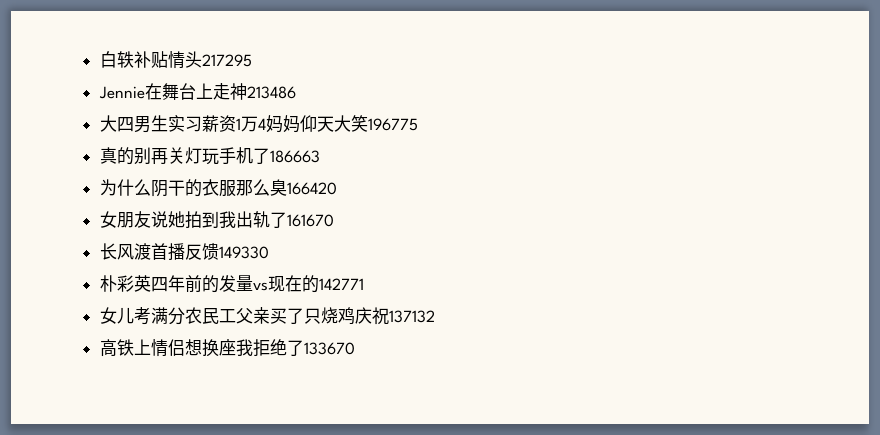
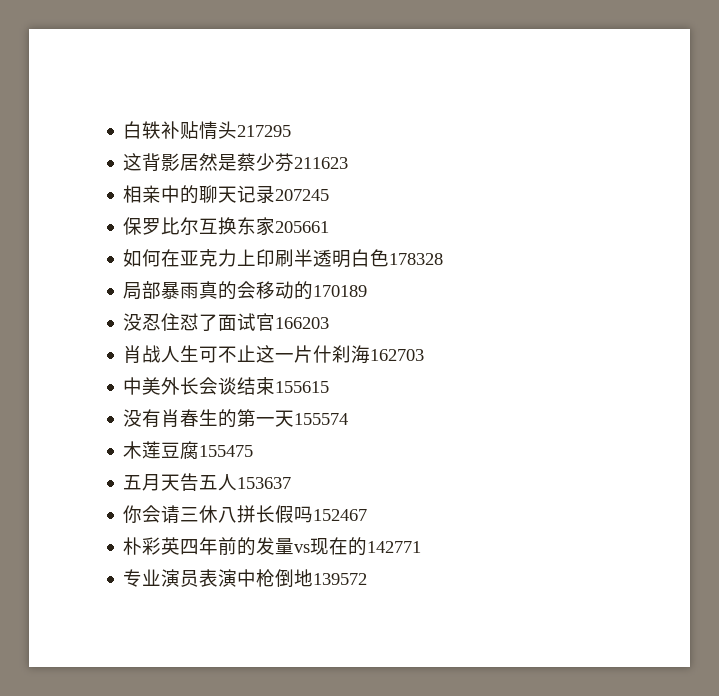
- Jennie在舞台上走神213486
- 大四男生实习薪资1万4妈妈仰天大笑196775
- 真的别再关灯玩手机了186663
- 为什么阴干的衣服那么臭166420
- 女朋友说她拍到我出轨了161670
- 长风渡首播反馈149330
+ 这背影居然是蔡少芬211623
+ 相亲中的聊天记录207245
+ 保罗比尔互换东家205661
+ 如何在亚克力上印刷半透明白色178328
+ 局部暴雨真的会移动的170189
+ 没忍住怼了面试官166203
+ 肖战人生可不止这一片什刹海162703
+ 中美外长会谈结束155615
+ 没有肖春生的第一天155574
+ 木莲豆腐155475
+ 五月天告五人153637
+ 你会请三休八拼长假吗152467
- 女儿考满分农民工父亲买了只烧鸡庆祝137132
- 高铁上情侣想换座我拒绝了133670
+ 专业演员表演中枪倒地139572

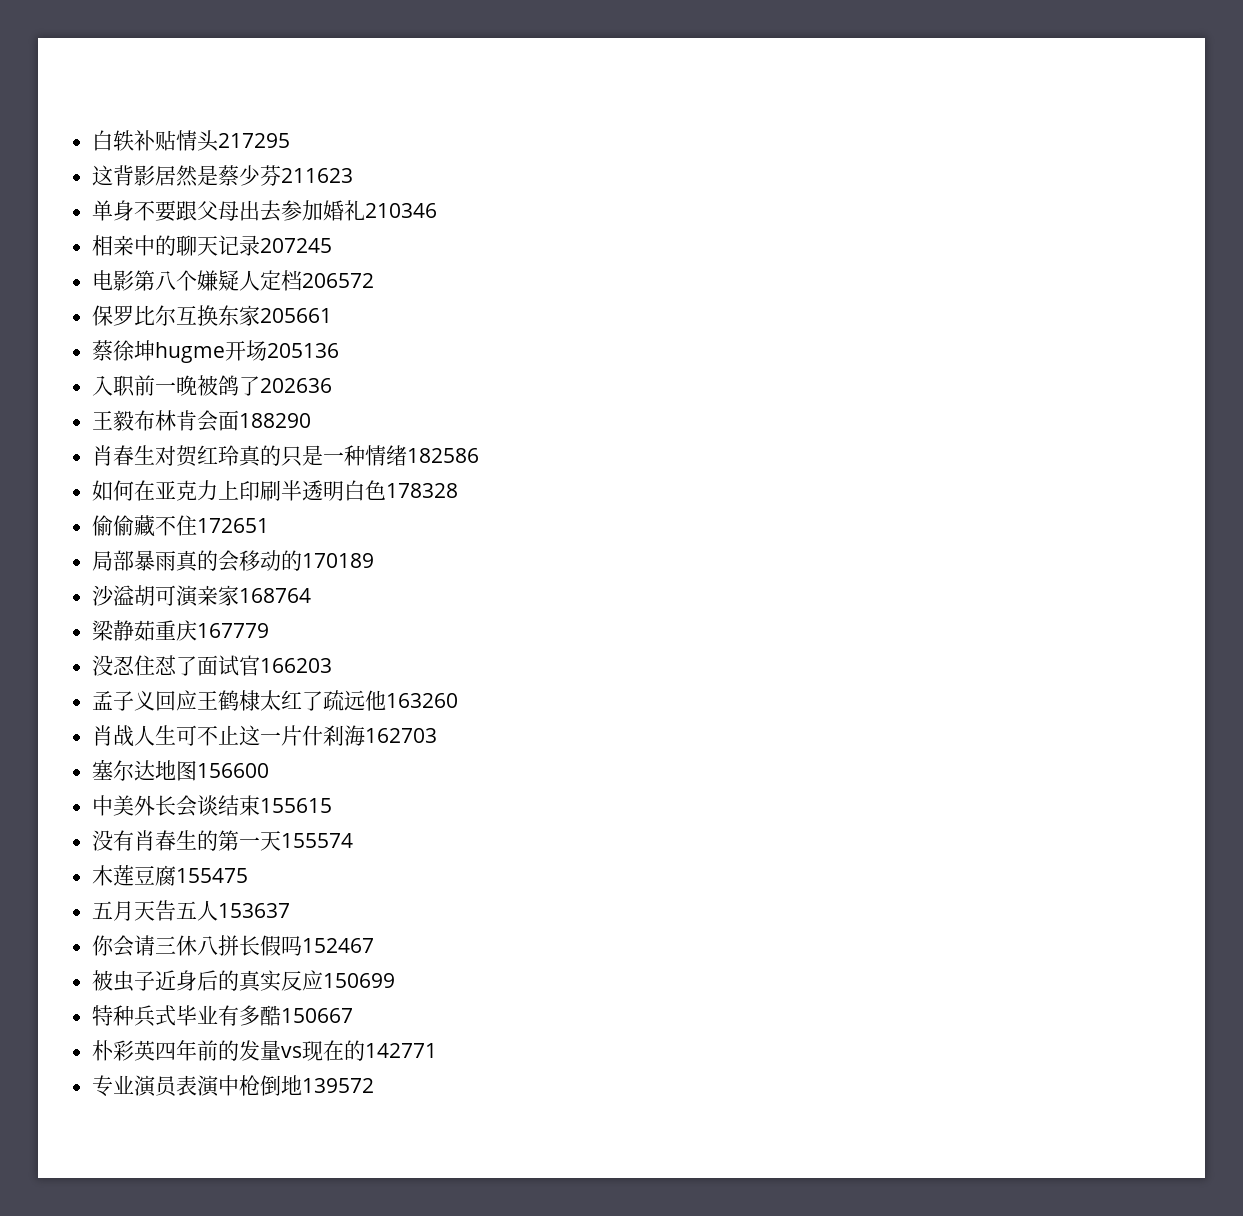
+ 单身不要跟父母出去参加婚礼210346
+ 电影第八个嫌疑人定档206572
+ 蔡徐坤hugme开场205136
+ 入职前一晚被鸽了202636
+ 王毅布林肯会面188290
+ 肖春生对贺红玲真的只是一种情绪182586
+ 偷偷藏不住172651
+ 沙溢胡可演亲家168764
+ 梁静茹重庆167779
+ 孟子义回应王鹤棣太红了疏远他163260
+ 塞尔达地图156600
+ 被虫子近身后的真实反应150699
+ 特种兵式毕业有多酷150667

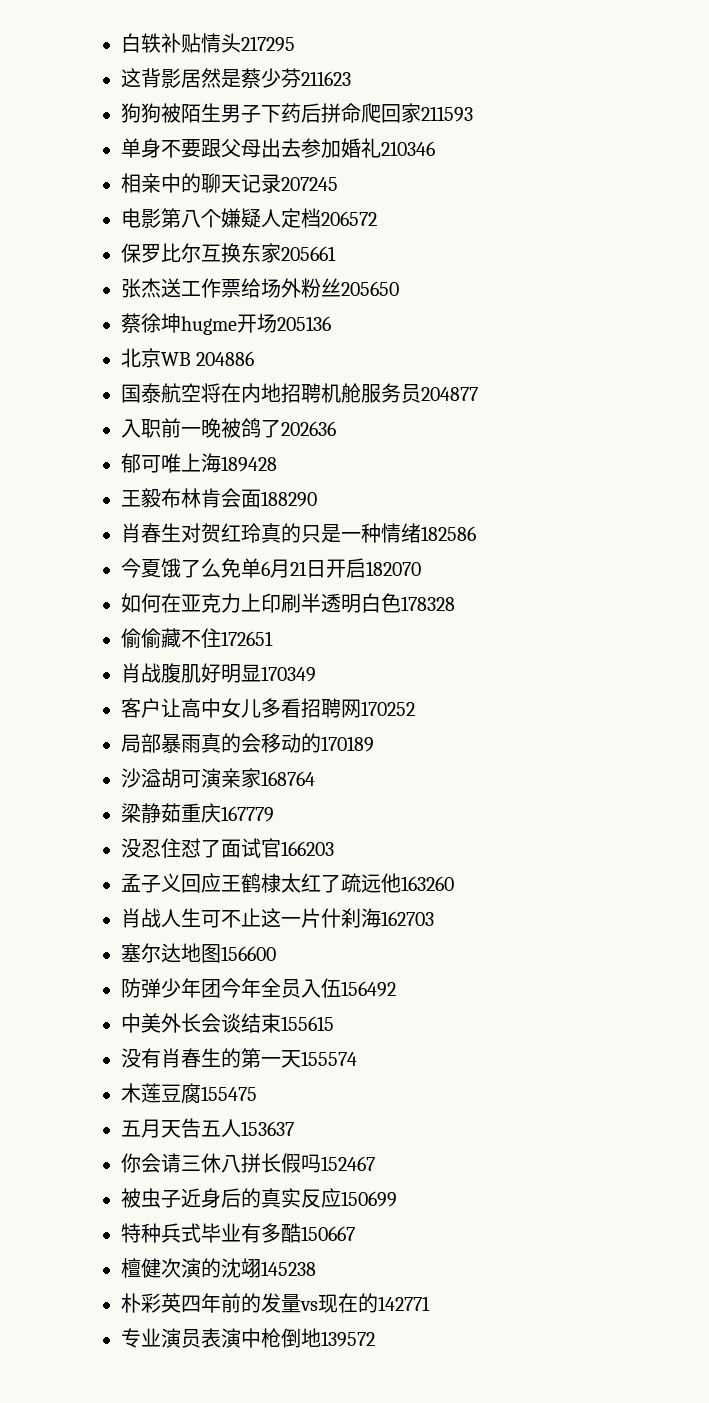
+ 狗狗被陌生男子下药后拼命爬回家211593
+ 张杰送工作票给场外粉丝205650
+ 北京WB 204886
+ 国泰航空将在内地招聘机舱服务员204877
+ 郁可唯上海189428
+ 今夏饿了么免单6月21日开启182070
+ 肖战腹肌好明显170349
+ 客户让高中女儿多看招聘网170252
+ 防弹少年团今年全员入伍156492
+ 檀健次演的沈翊145238

